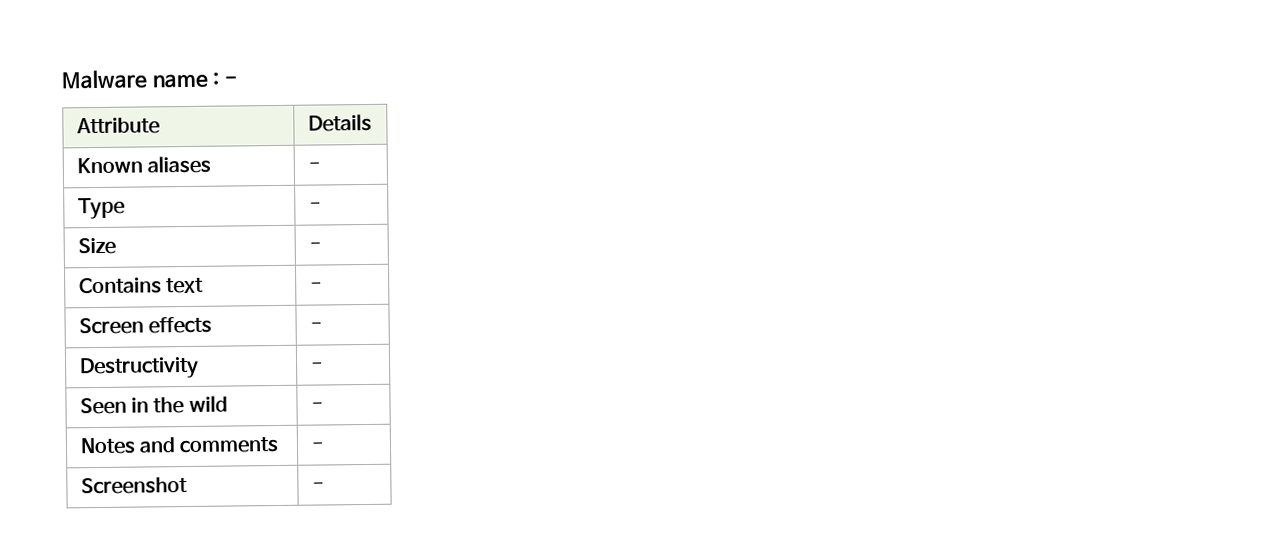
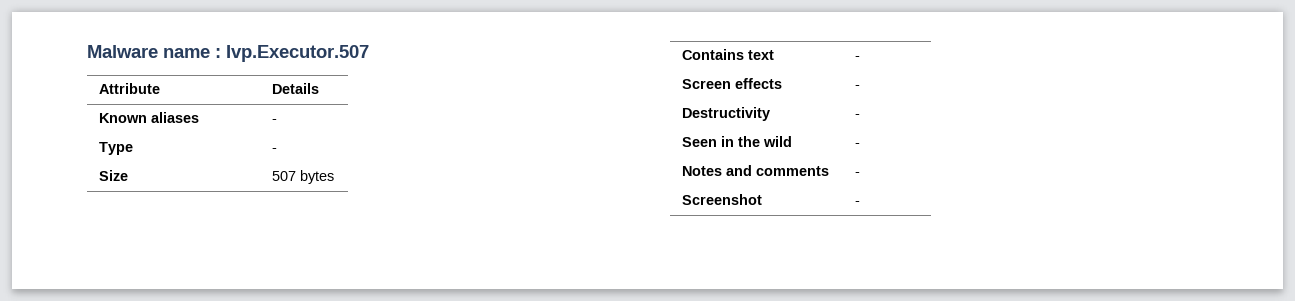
- Malware name : -
+ Malware name : Ivp.Executor.507
- Size | -
+ Size | 507 bytes

